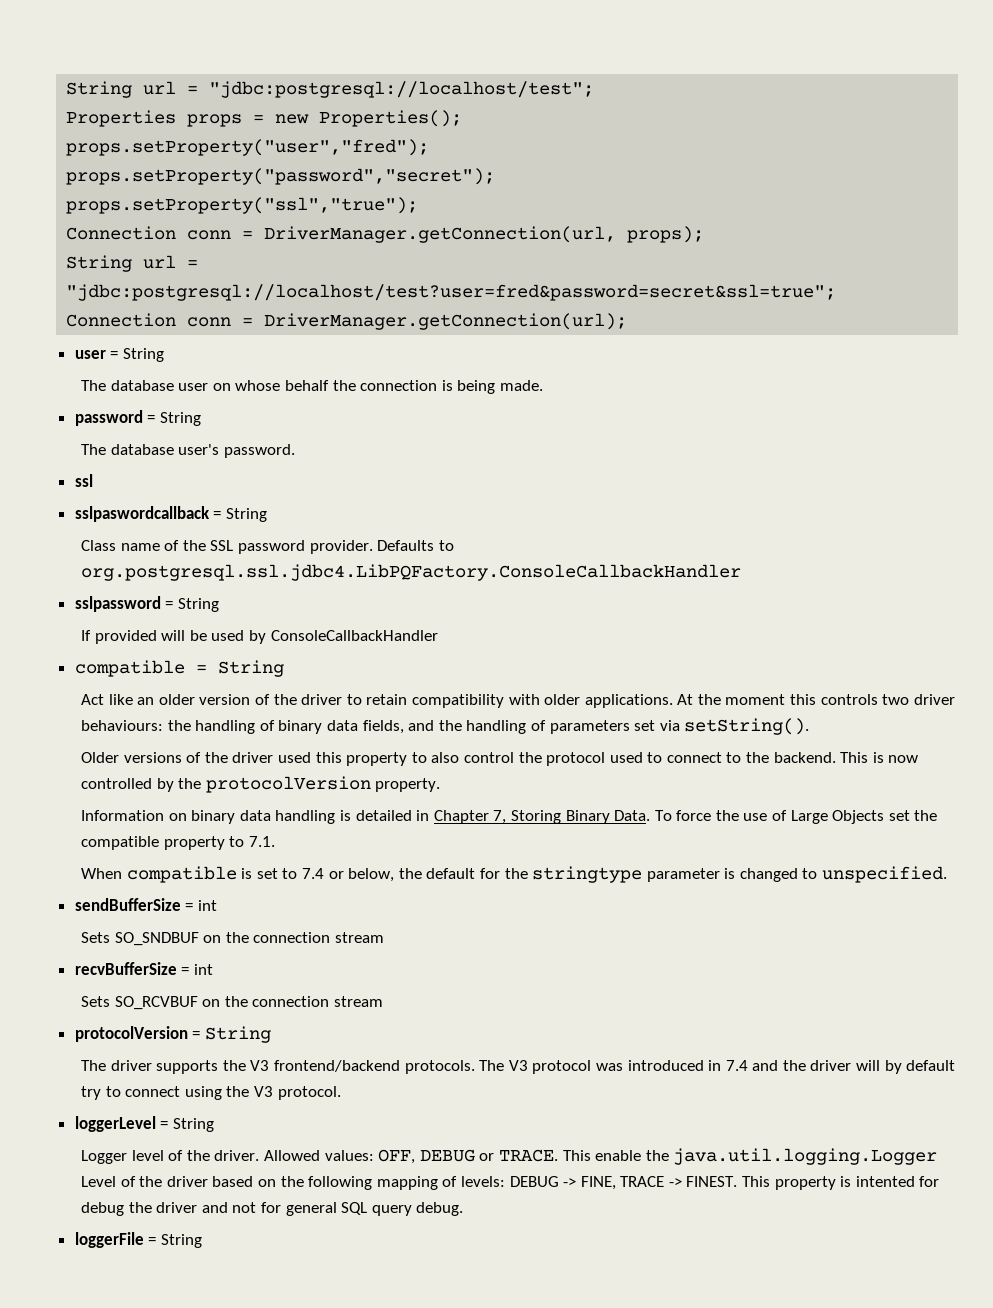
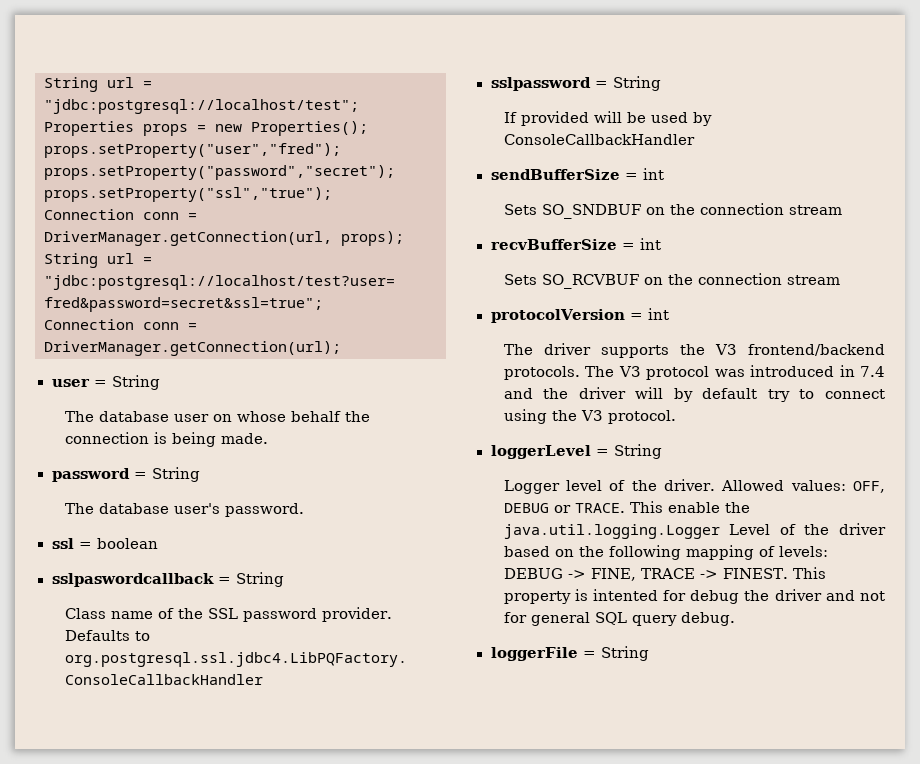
- ssl
+ ssl = boolean
- compatible = String
- Act like an older version of the driver to retain compatibility with older applications. At the moment this controls two driver behaviours: the handling of binary data fields, and the handling of parameters set via setString().
- Older versions of the driver used this property to also control the protocol used to connect to the backend. This is now controlled by the protocolVersion property.
- Information on binary data handling is detailed in Chapter 7, Storing Binary Data. To force the use of Large Objects set the compatible property to 7.1.
- When compatible is set to 7.4 or below, the default for the stringtype parameter is changed to unspecified.
- protocolVersion = String
+ protocolVersion = int

